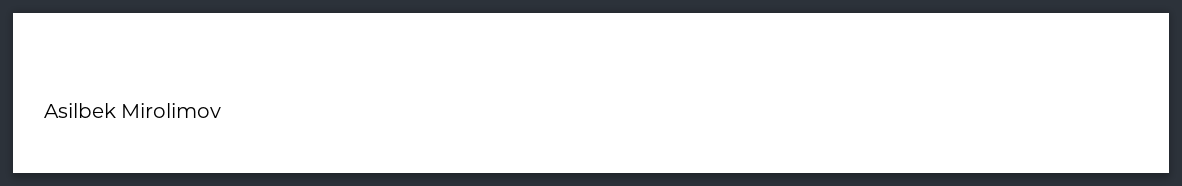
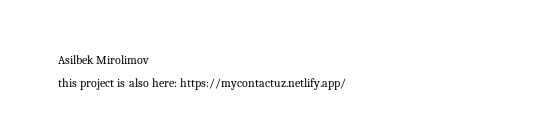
+ this project is also here: https://mycontactuz.netlify.app/

